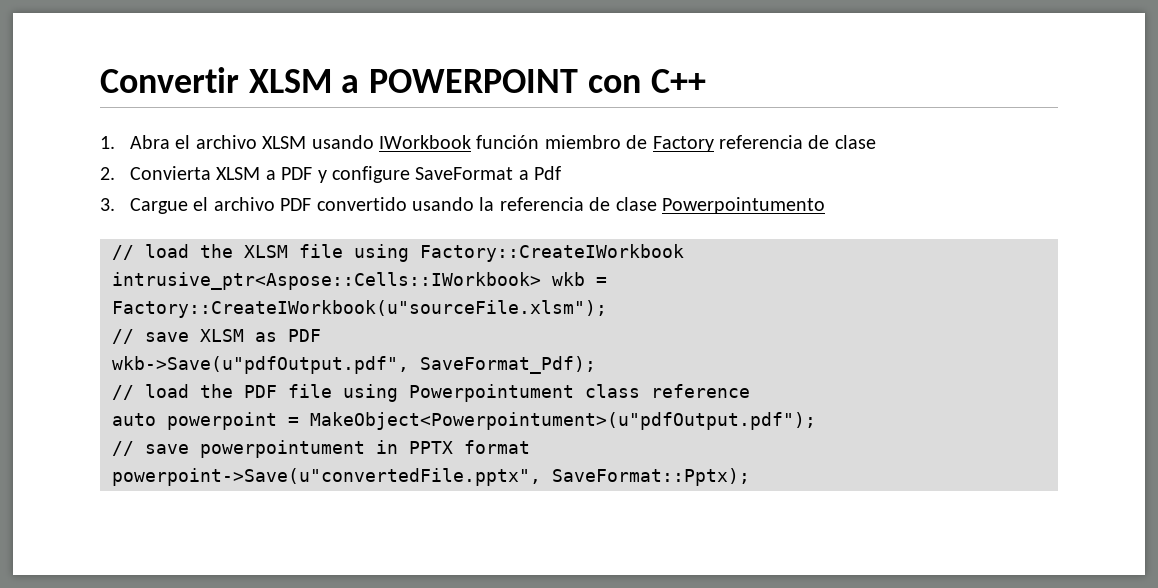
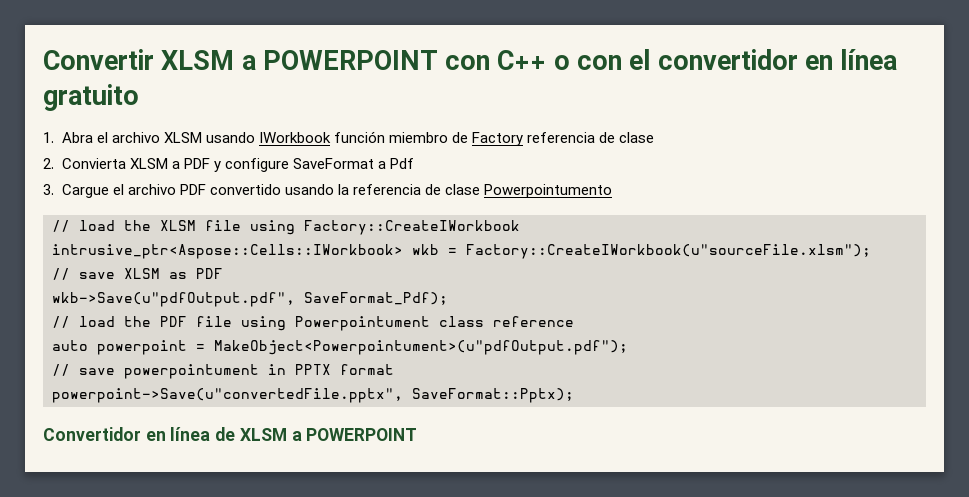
- Convertir XLSM a POWERPOINT con C++
+ Convertir XLSM a POWERPOINT con C++ o con el convertidor en línea gratuito
+ Convertidor en línea de XLSM a POWERPOINT

